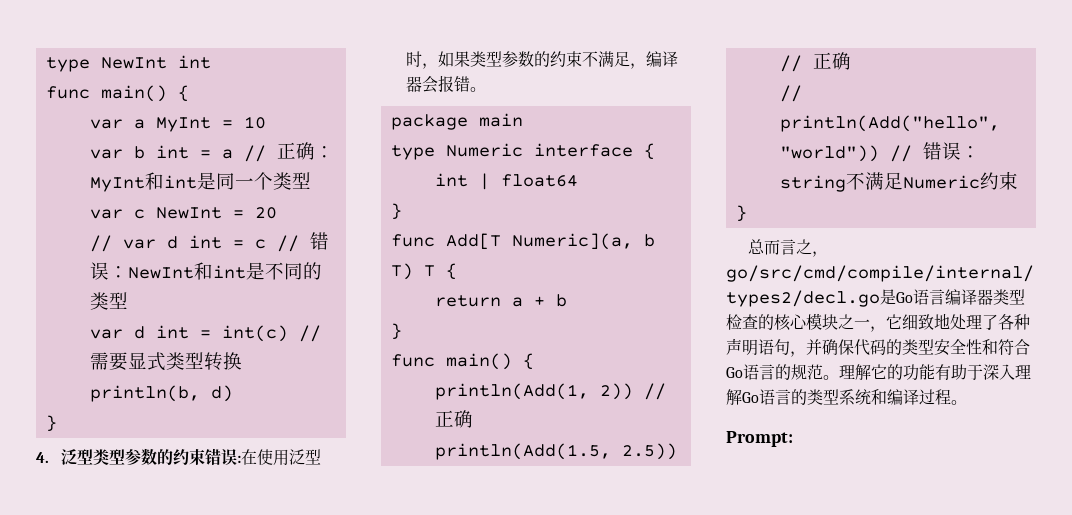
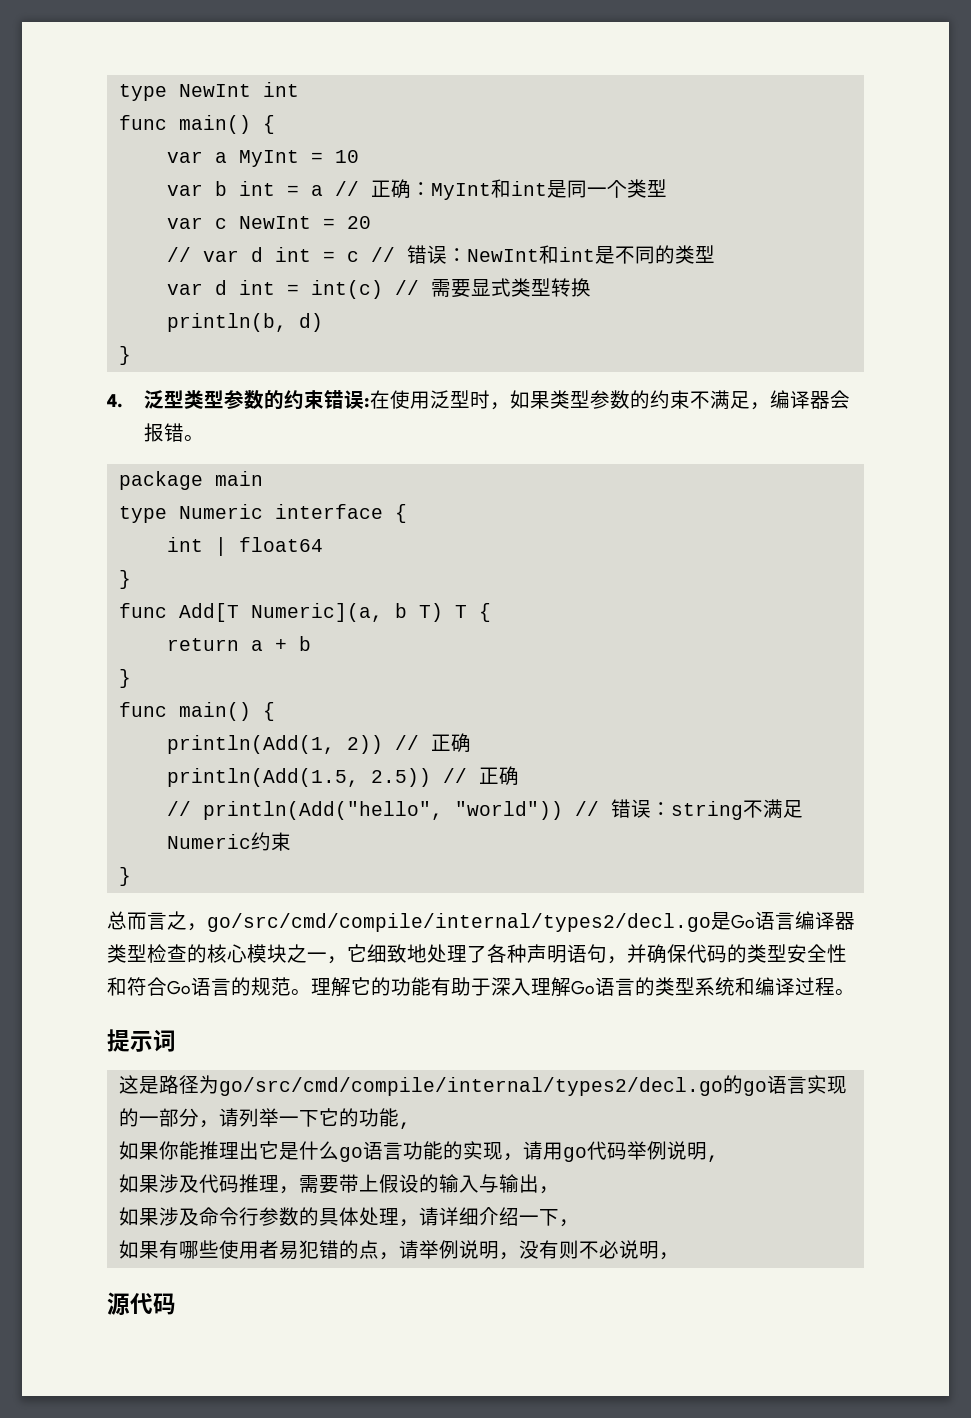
- Prompt:
+ 提示词
+ 这是路径为go/src/cmd/compile/internal/types2/decl.go的go语言实现的一部分，请列举一下它的功能,
+ 如果你能推理出它是什么go语言功能的实现，请用go代码举例说明,
+ 如果涉及代码推理，需要带上假设的输入与输出，
+ 如果涉及命令行参数的具体处理，请详细介绍一下，
+ 如果有哪些使用者易犯错的点，请举例说明，没有则不必说明，
+ 源代码

